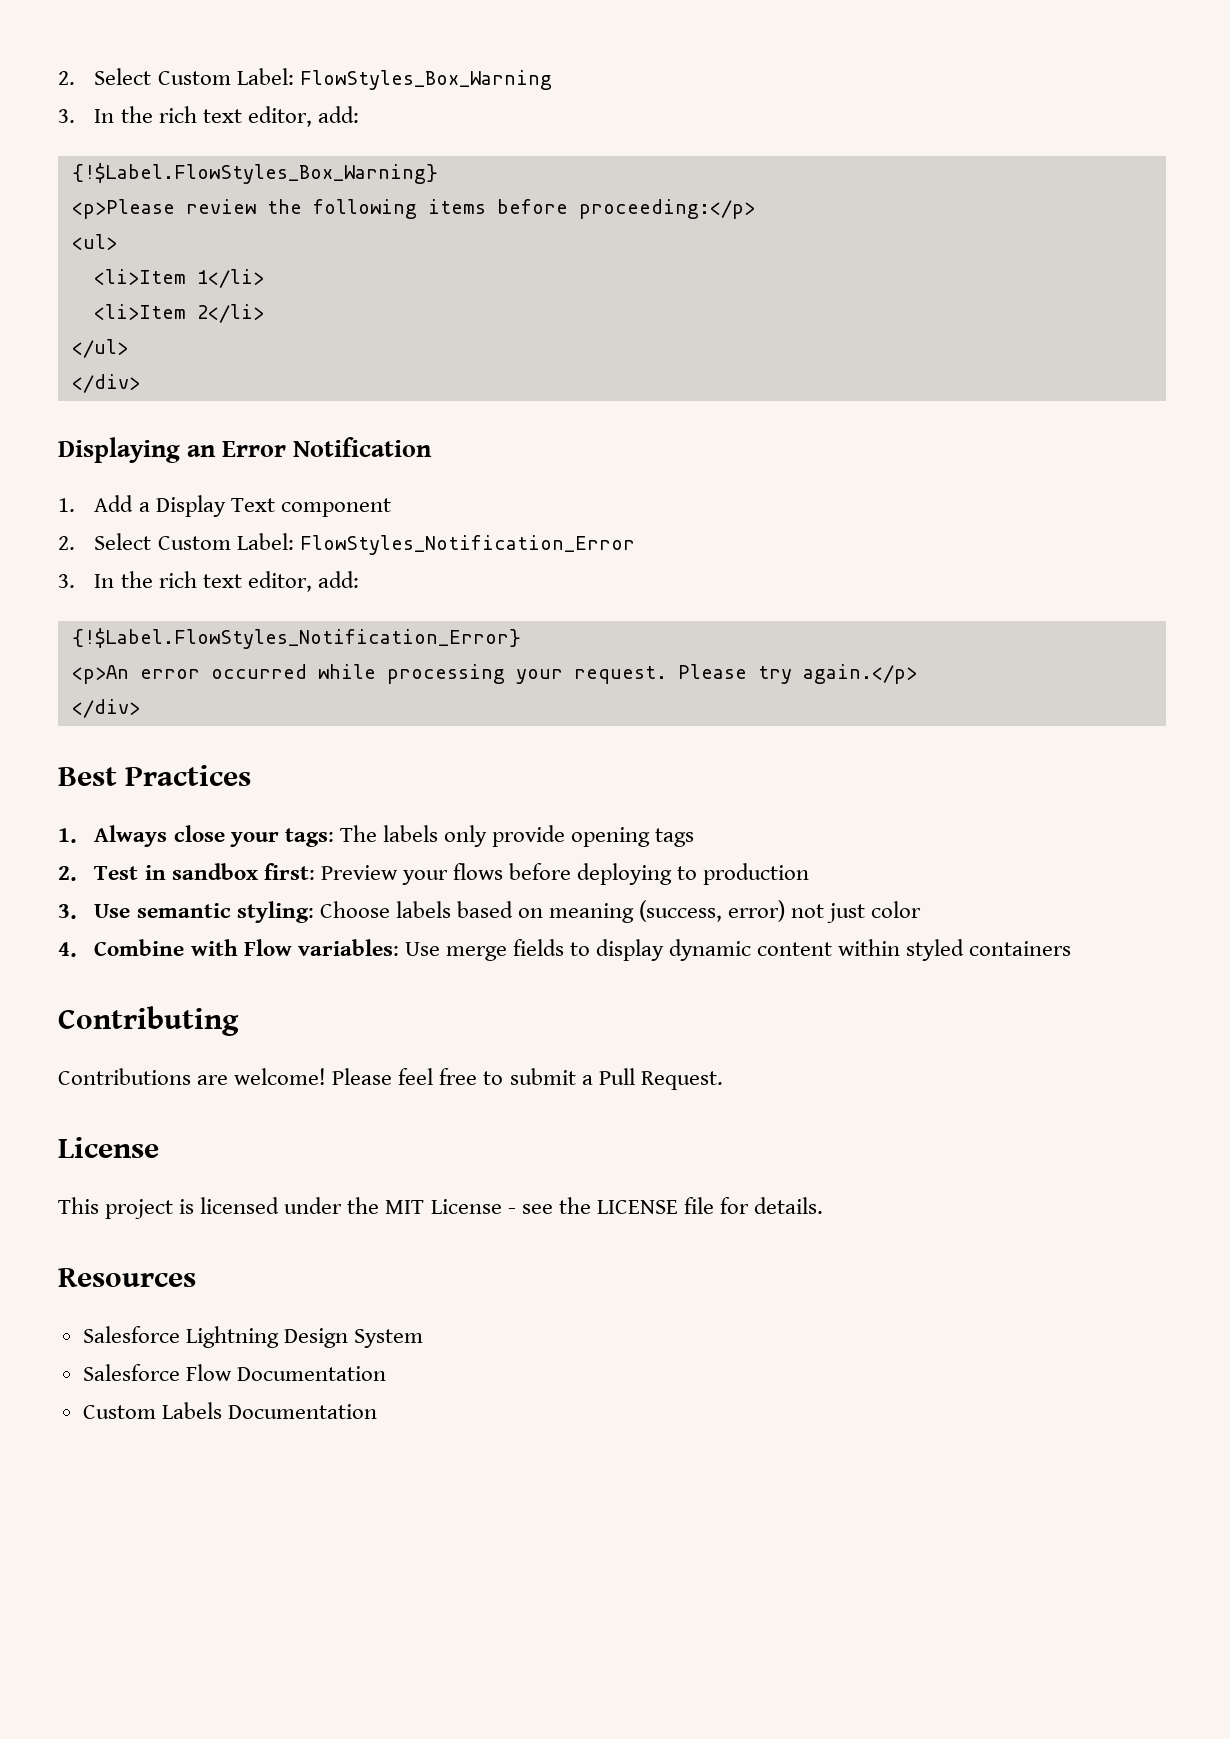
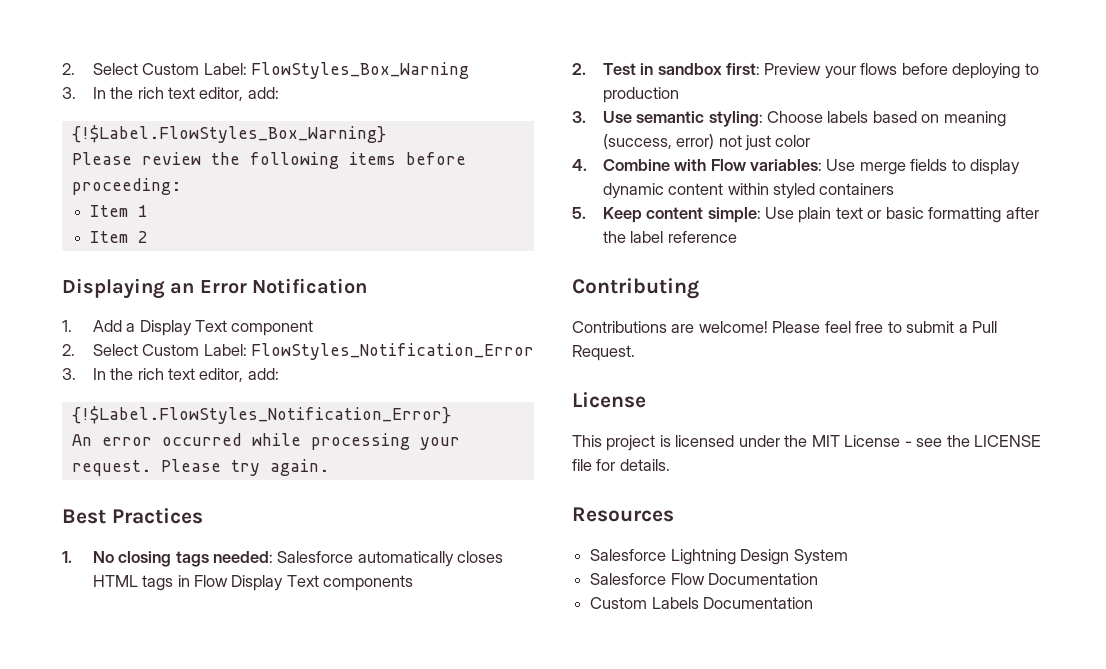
- <p>Please review the following items before proceeding:</p>
- <ul>
- <li>Item 1</li>
- <li>Item 2</li>
- </ul>
- </div>
+ Please review the following items before proceeding:
+ Item 1
+ Item 2
- <p>An error occurred while processing your request.
+ An error occurred while processing your request.
- Please try again.</p>
- </div>
+ Please try again.
- 1. Always close your tags: The labels only provide opening tags
+ 1. No closing tags needed: Salesforce automatically closes HTML tags in Flow Display Text components
+ 5. Keep content simple: Use plain text or basic formatting after the label reference

